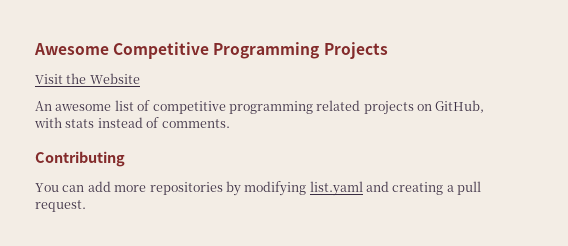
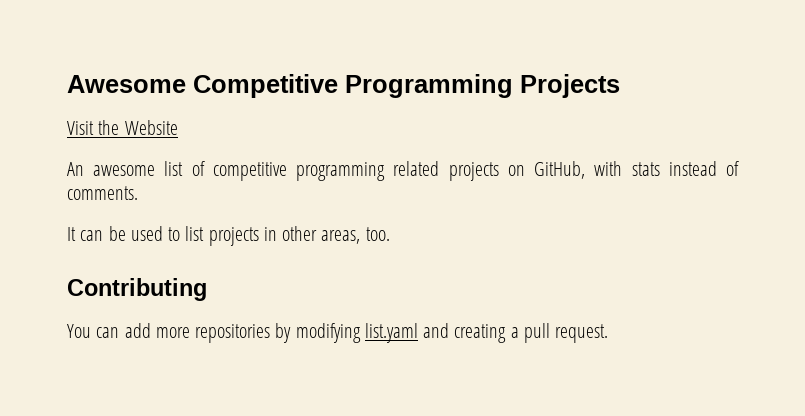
+ It can be used to list projects in other areas, too.

